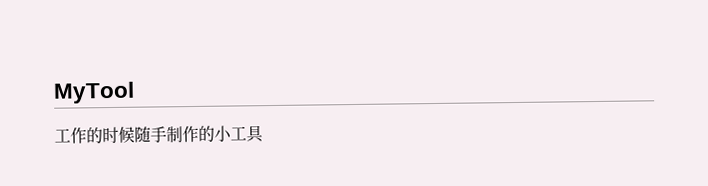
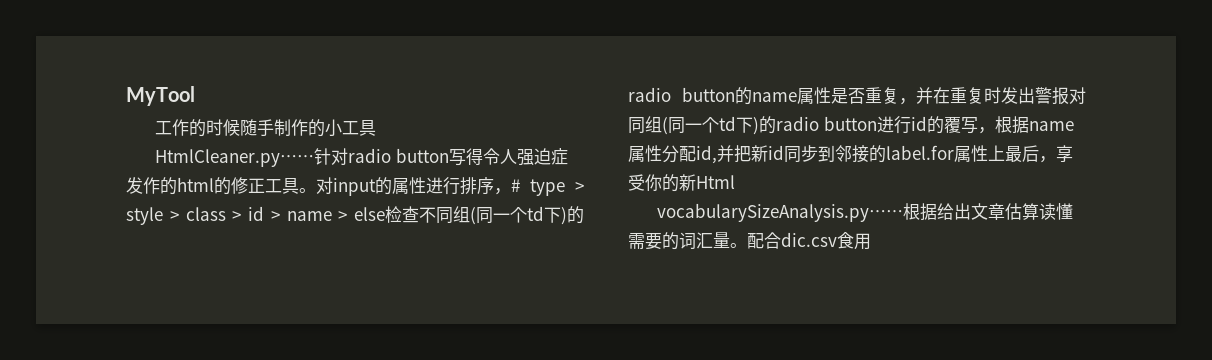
+ HtmlCleaner.py……针对radio button写得令人强迫症发作的html的修正工具。对input的属性进行排序，# type > style > class > id > name > else检查不同组(同一个td下)的radio button的name属性是否重复，并在重复时发出警报对同组(同一个td下)的radio button进行id的覆写，根据name属性分配id,并把新id同步到邻接的label.for属性上最后，享受你的新Html
+ vocabularySizeAnalysis.py……根据给出文章估算读懂需要的词汇量。配合dic.csv食用

